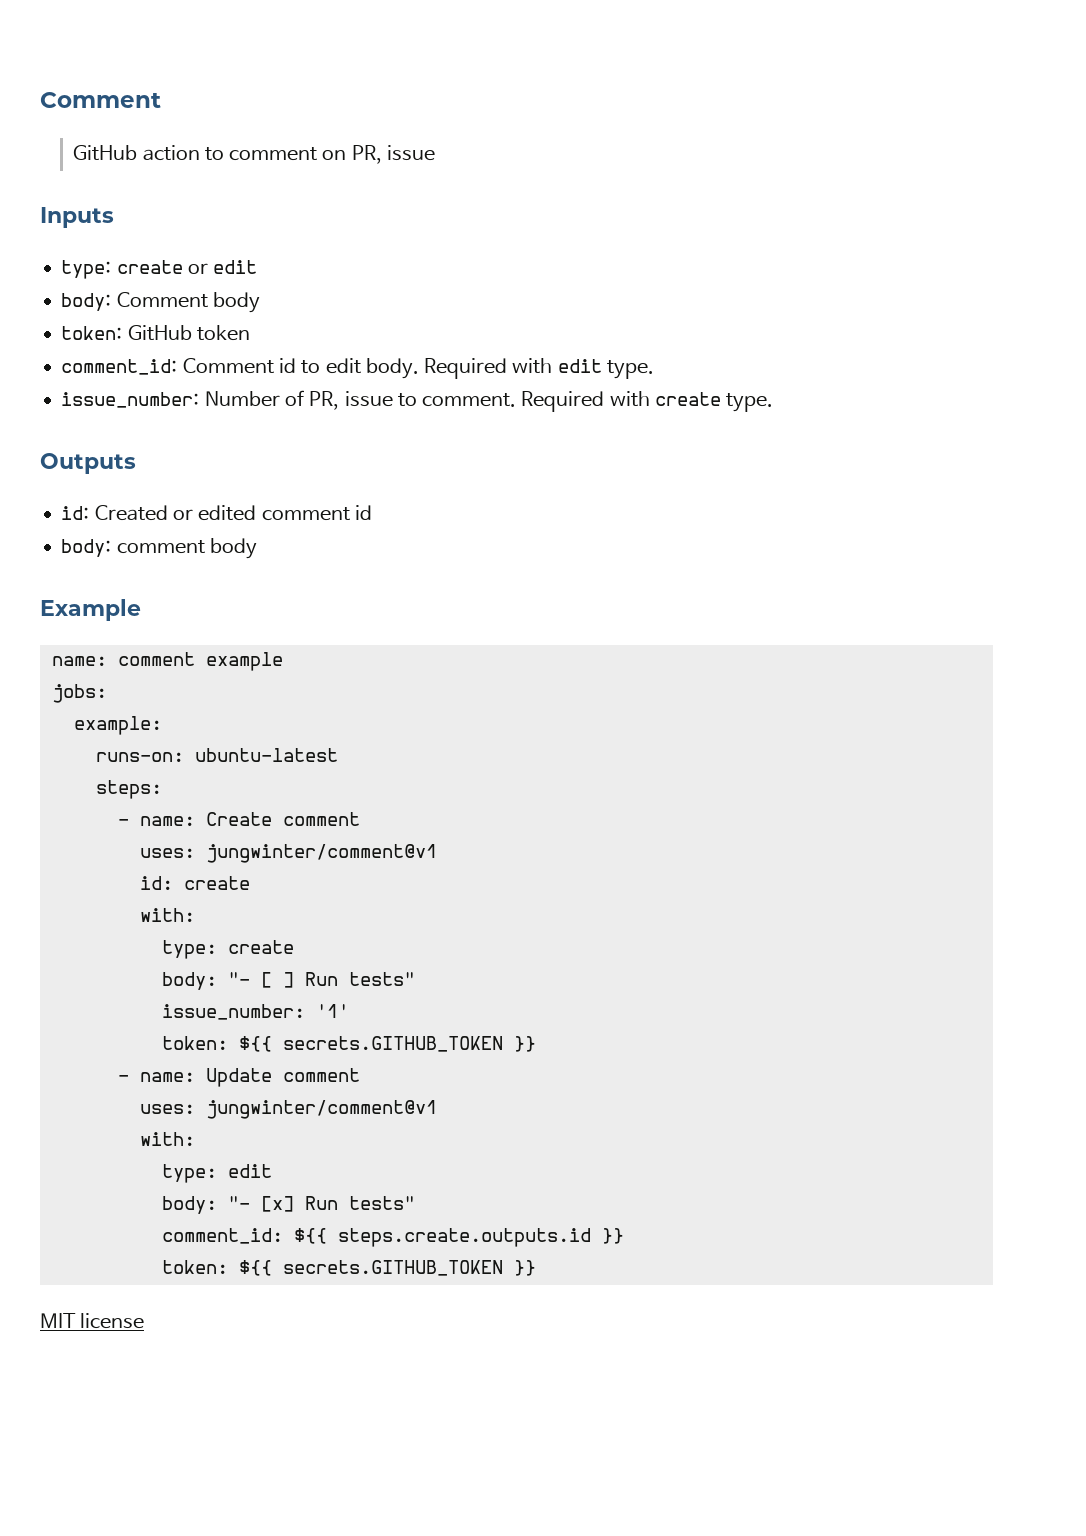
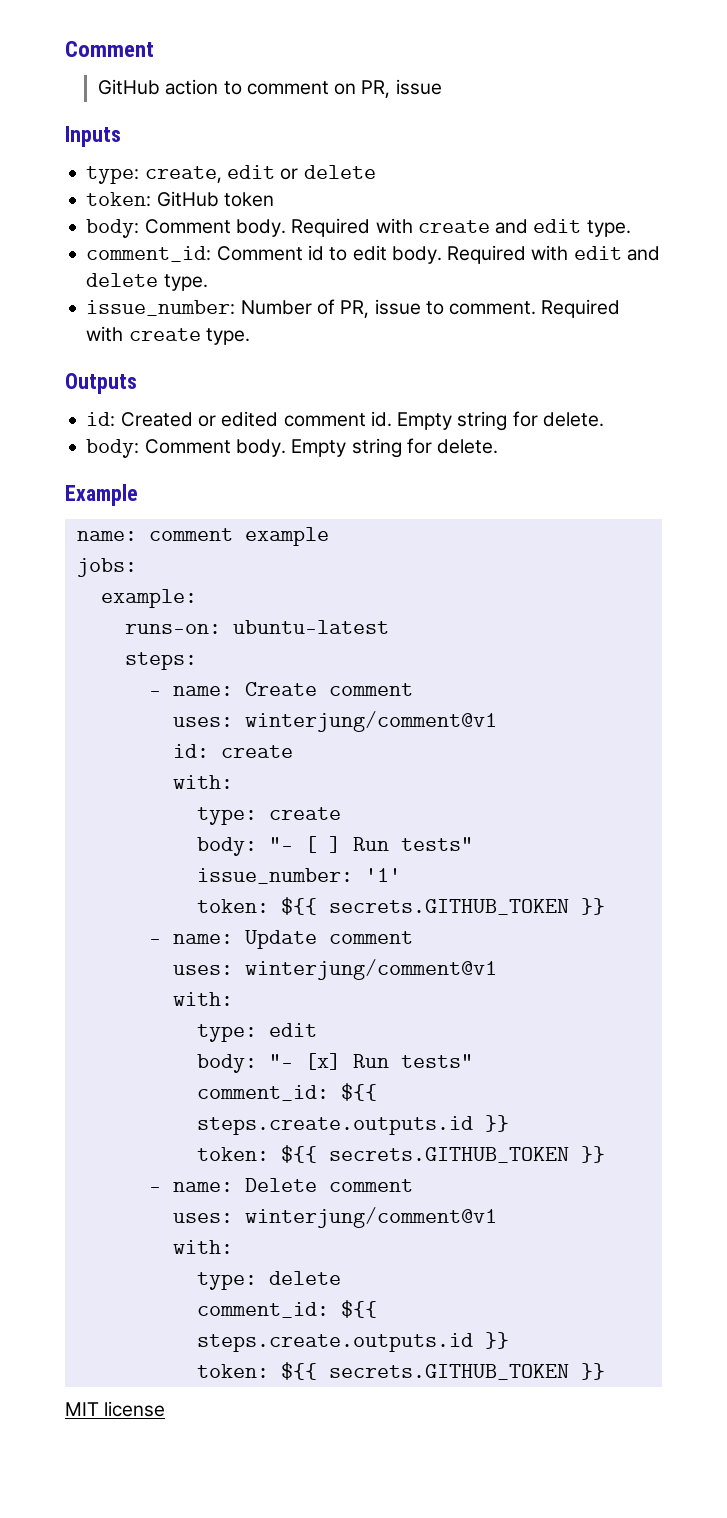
- type: create or edit
- body: Comment body
+ type: create, edit or delete
  token: GitHub token
+ body: Comment body. Required with create and edit type.
- Required with edit type.
+ Required with edit and delete type.
- id: Created or edited comment id
- body: comment body
+ id: Created or edited comment id. Empty string for delete.
+ body: Comment body. Empty string for delete.
  - name: Create comment
- uses: jungwinter/comment@v1
+ uses: winterjung/comment@v1
  - name: Update comment
- uses: jungwinter/comment@v1
+ uses: winterjung/comment@v1
+ - name: Delete comment
+ uses: winterjung/comment@v1
+ with:
+ type: delete
+ comment_id: ${{ steps.create.outputs.id }}
+ token: ${{ secrets.GITHUB_TOKEN }}

